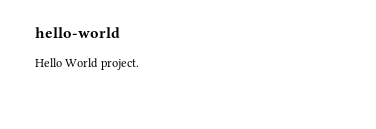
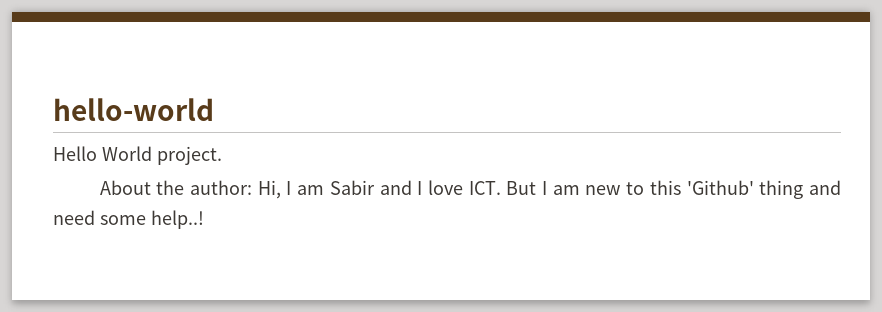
+ About the author: Hi, I am Sabir and I love ICT. But I am new to this 'Github' thing and need some help..!

